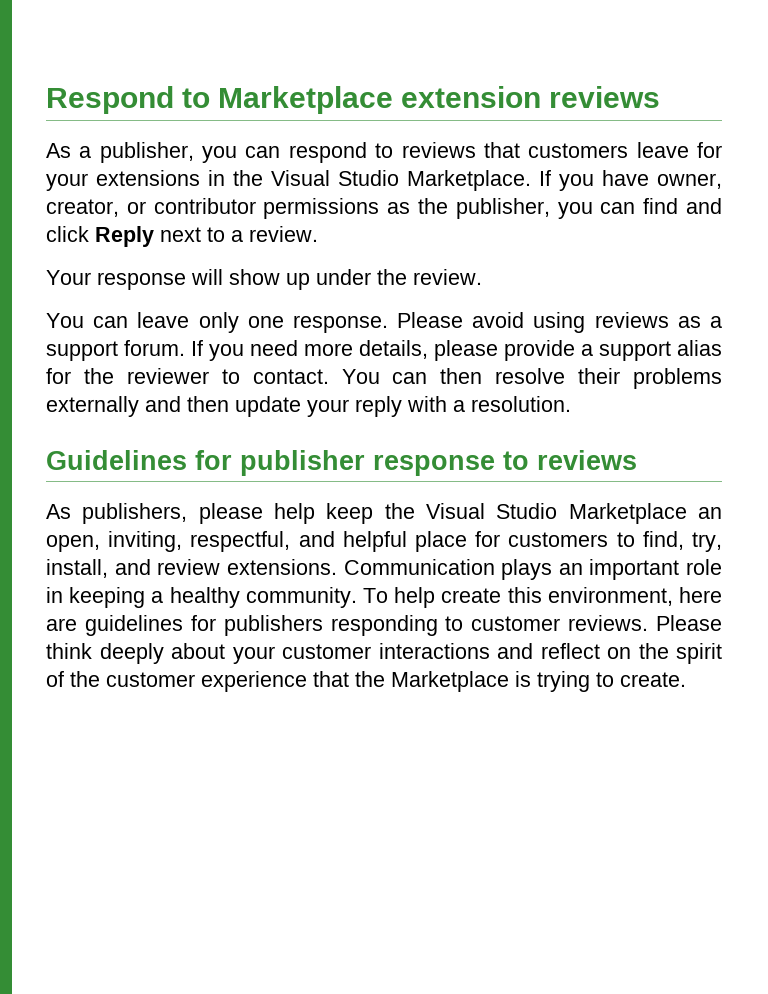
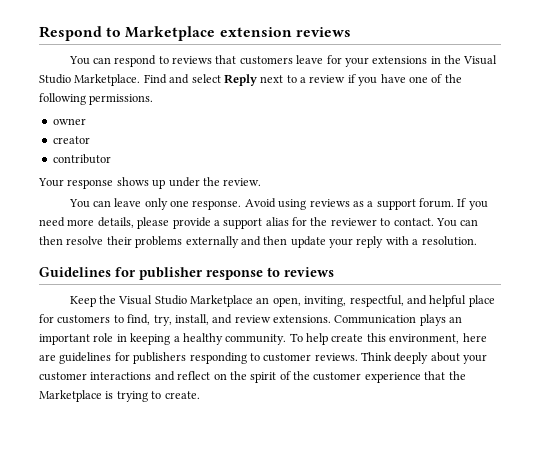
- As a publisher, you can respond to reviews that customers leave for your extensions in the Visual Studio Marketplace.
+ You can respond to reviews that customers leave for your extensions in the Visual Studio Marketplace.
- If you have owner, creator, or contributor permissions as the publisher, you can find and click Reply next to a review.
+ Find and select Reply next to a review if you have one of the following permissions.
+ owner
+ creator
+ contributor
- Your response will show up under the review.
+ Your response shows up under the review.
- Please avoid using reviews as a support forum.
+ Avoid using reviews as a support forum.
- As publishers, please help keep the Visual Studio Marketplace an open, inviting, respectful, and helpful place for customers to find, try, install, and review extensions.
+ Keep the Visual Studio Marketplace an open, inviting, respectful, and helpful place for customers to find, try, install, and review extensions.
- Please think deeply about your customer interactions and reflect on the spirit of the customer experience that the Marketplace is trying to create.
+ Think deeply about your customer interactions and reflect on the spirit of the customer experience that the Marketplace is trying to create.

